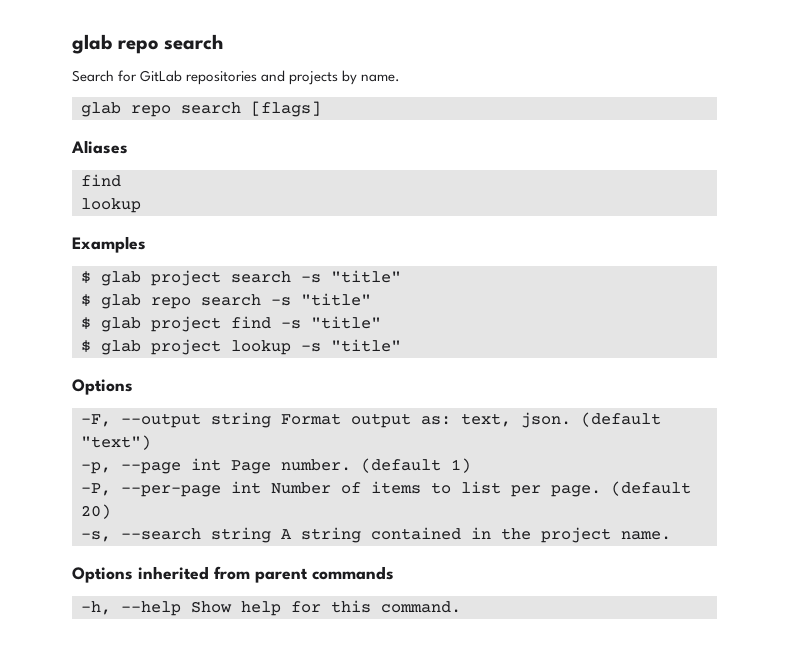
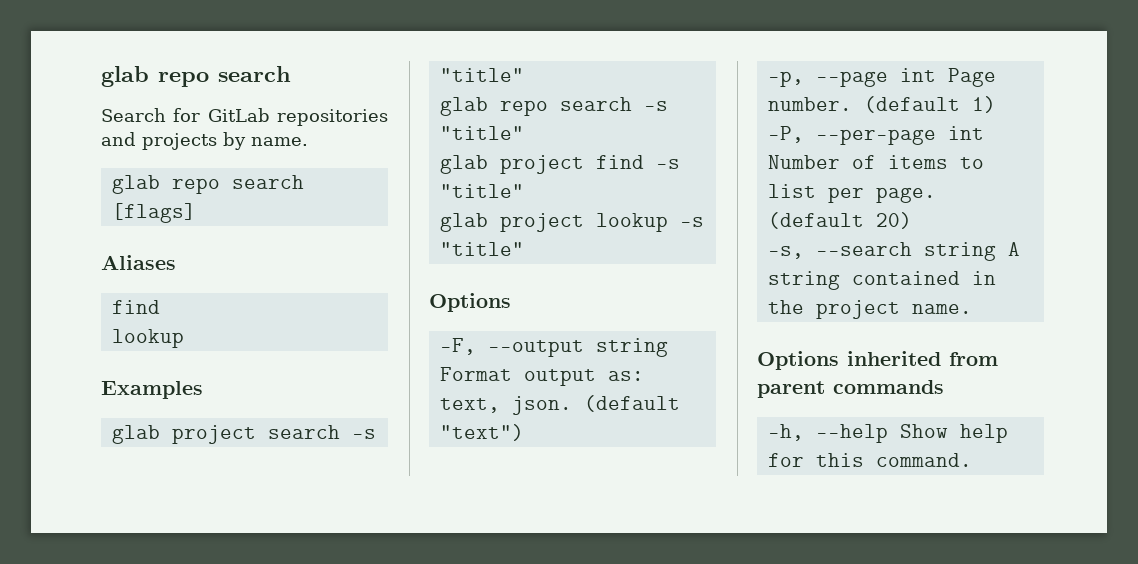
- $ glab project search -s "title"
+ glab project search -s "title"
- $ glab repo search -s "title"
+ glab repo search -s "title"
- $ glab project find -s "title"
+ glab project find -s "title"
- $ glab project lookup -s "title"
+ glab project lookup -s "title"

